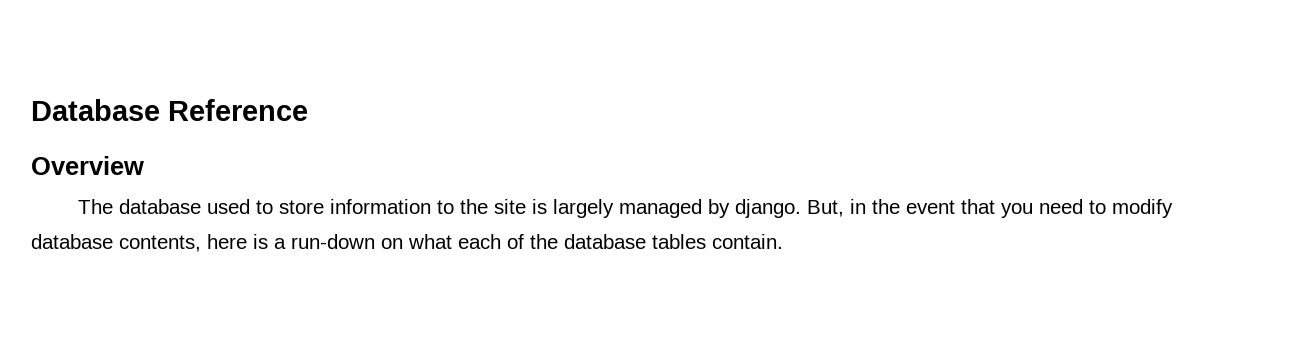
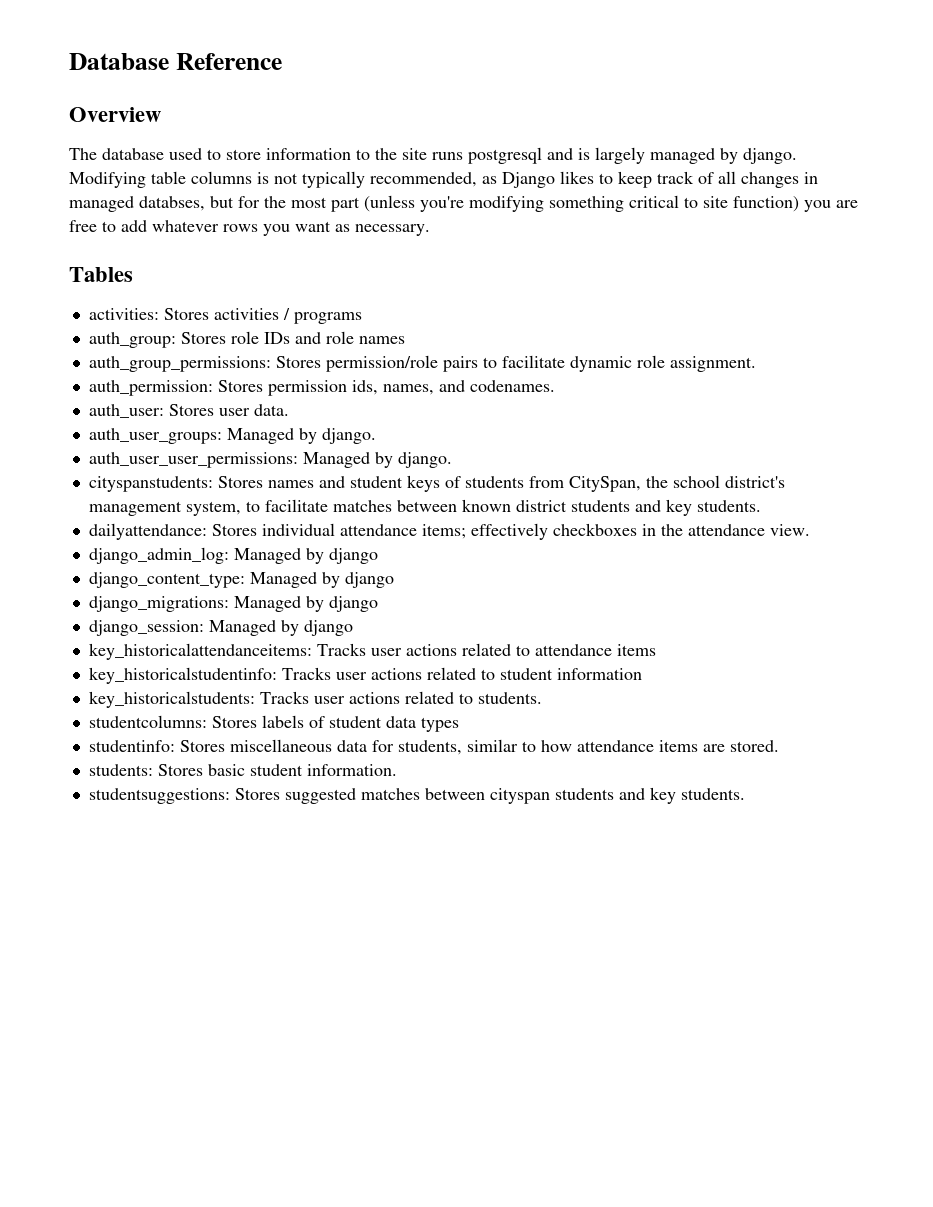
- The database used to store information to the site is largely managed by django.
+ The database used to store information to the site runs postgresql and is largely managed by django.
- But, in the event that you need to modify database contents, here is a run-down on what each of the database tables contain.
+ Modifying table columns is not typically recommended, as Django likes to keep track of all changes in managed databses, but for the most part (unless you're modifying something critical to site function) you are free to add whatever rows you want as necessary.
+ Tables
+ activities: Stores activities / programs
+ auth_group: Stores role IDs and role names
+ auth_group_permissions: Stores permission/role pairs to facilitate dynamic role assignment.
+ auth_permission: Stores permission ids, names, and codenames.
+ auth_user: Stores user data.
+ auth_user_groups: Managed by django.
+ auth_user_user_permissions: Managed by django.
+ cityspanstudents: Stores names and student keys of students from CitySpan, the school district's management system, to facilitate matches between known district students and key students.
+ dailyattendance: Stores individual attendance items; effectively checkboxes in the attendance view.
+ django_admin_log: Managed by django
+ django_content_type: Managed by django
+ django_migrations: Managed by django
+ django_session: Managed by django
+ key_historicalattendanceitems: Tracks user actions related to attendance items
+ key_historicalstudentinfo: Tracks user actions related to student information
+ key_historicalstudents: Tracks user actions related to students.
+ studentcolumns: Stores labels of student data types
+ studentinfo: Stores miscellaneous data for students, similar to how attendance items are stored.
+ students: Stores basic student information.
+ studentsuggestions: Stores suggested matches between cityspan students and key students.

